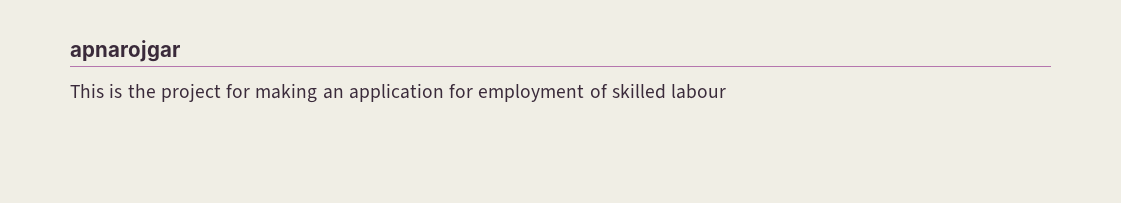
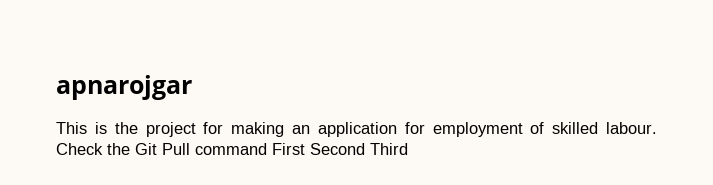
- This is the project for making an application for employment of skilled labour
+ This is the project for making an application for employment of skilled labour. Check the Git Pull command First Second Third

